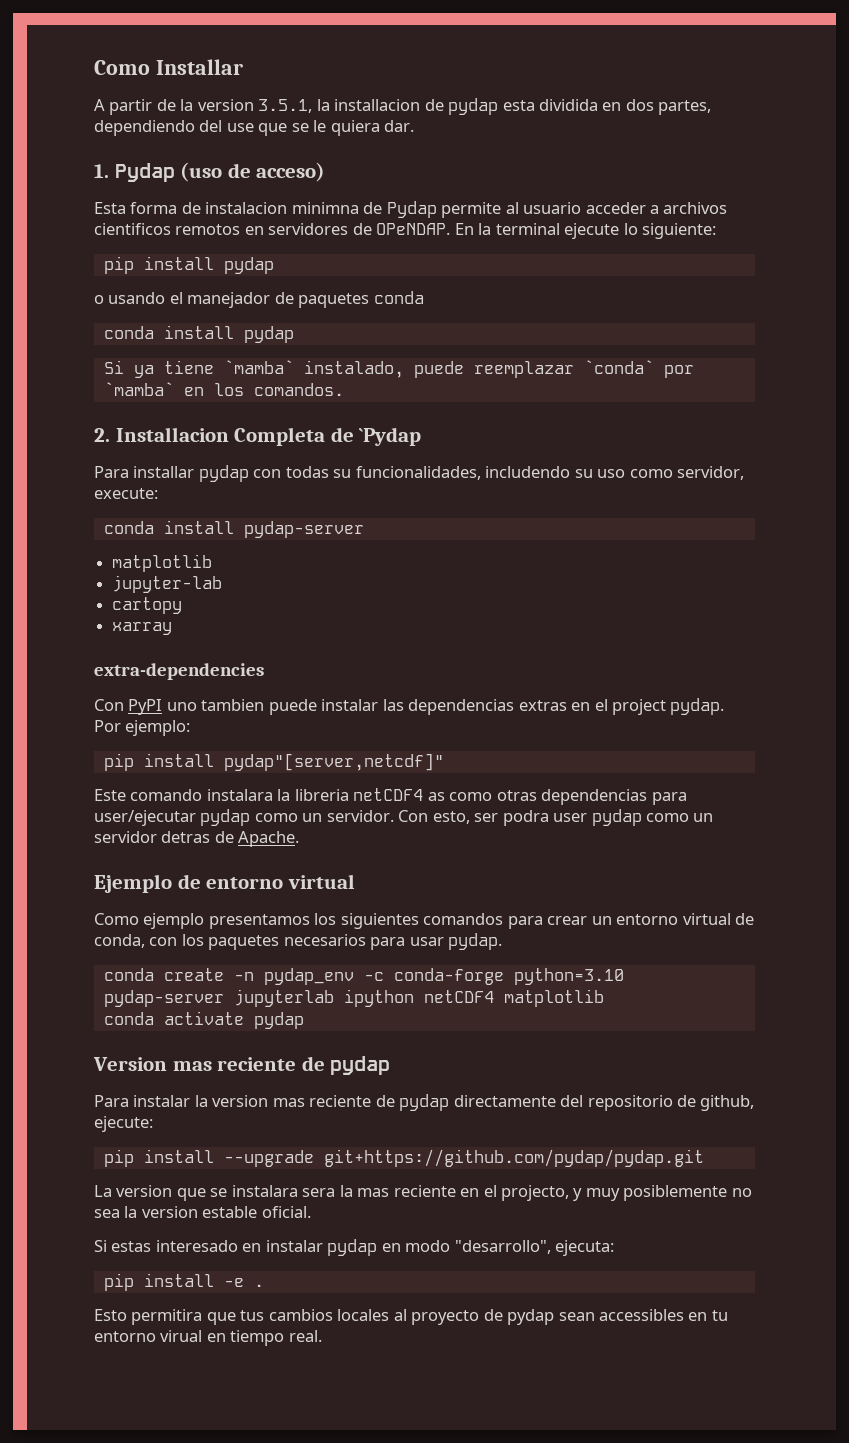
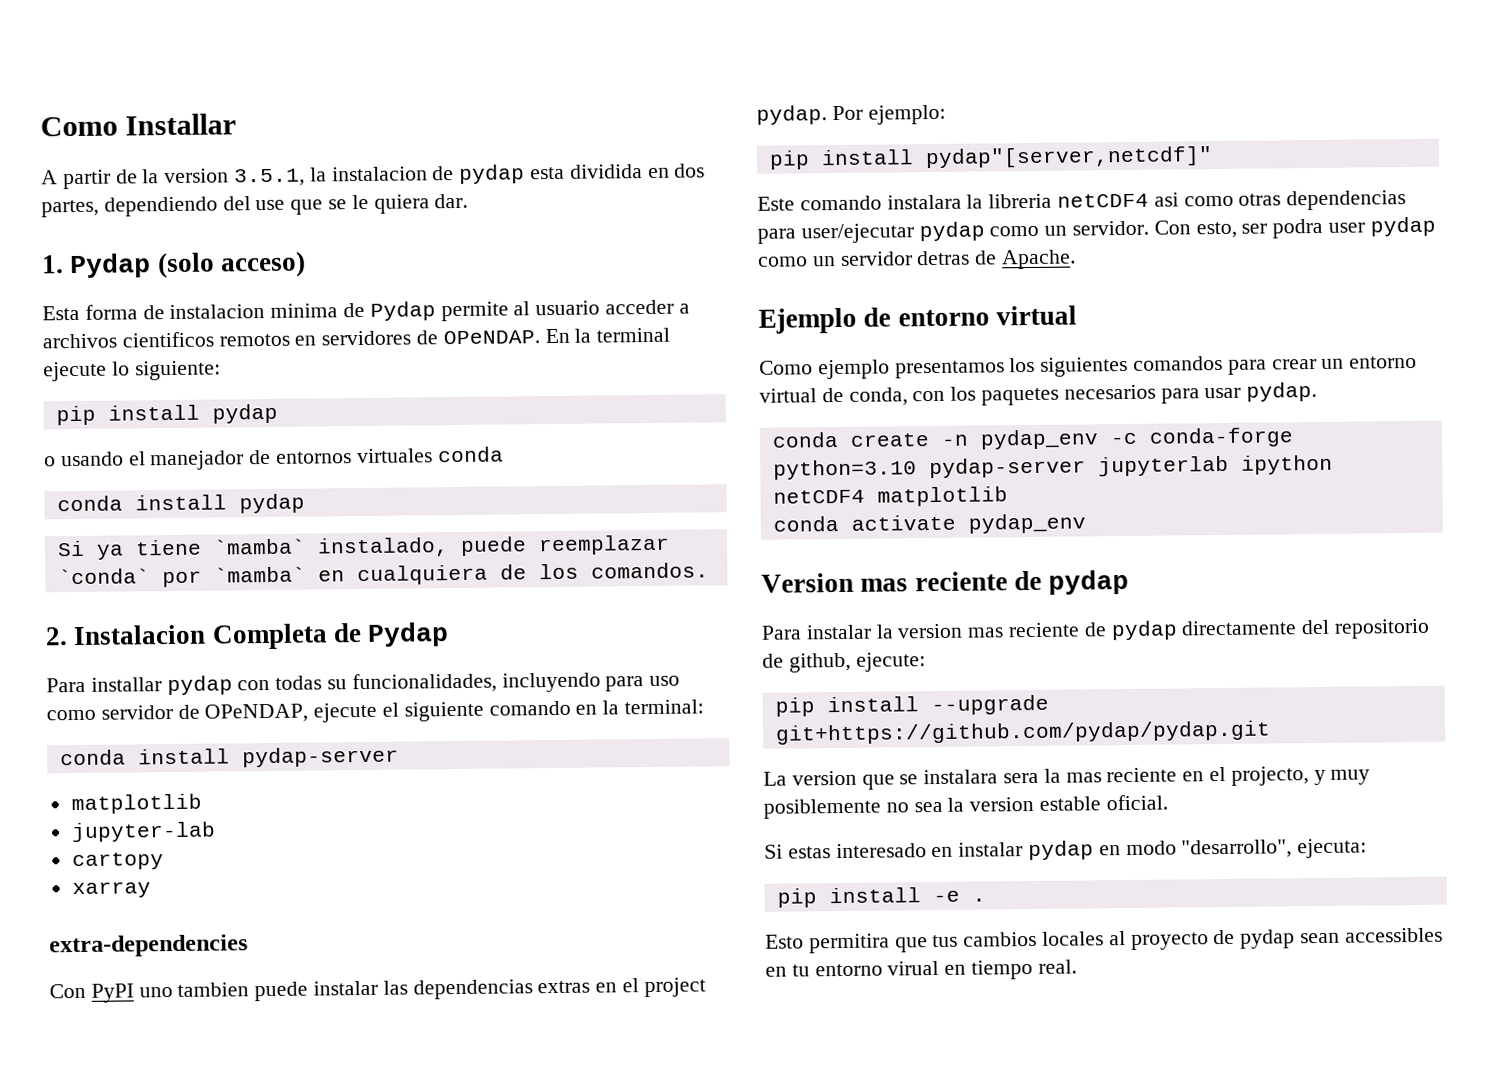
- A partir de la version 3.5.1, la installacion de pydap esta dividida en dos partes, dependiendo del use que se le quiera dar.
+ A partir de la version 3.5.1, la instalacion de pydap esta dividida en dos partes, dependiendo del use que se le quiera dar.
- 1. Pydap (uso de acceso)
+ 1. Pydap (solo acceso)
- Esta forma de instalacion minimna de Pydap permite al usuario acceder a archivos cientificos remotos en servidores de OPeNDAP.
+ Esta forma de instalacion minima de Pydap permite al usuario acceder a archivos cientificos remotos en servidores de OPeNDAP.
- o usando el manejador de paquetes conda
+ o usando el manejador de entornos virtuales conda
- Si ya tiene `mamba` instalado, puede reemplazar `conda` por `mamba` en los comandos.
+ Si ya tiene `mamba` instalado, puede reemplazar `conda` por `mamba` en cualquiera de los comandos.
- 2. Installacion Completa de `Pydap
+ 2. Instalacion Completa de Pydap
- Para installar pydap con todas su funcionalidades, includendo su uso como servidor, execute:
+ Para installar pydap con todas su funcionalidades, incluyendo para uso como servidor de OPeNDAP, ejecute el siguiente comando en la terminal:
- Este comando instalara la libreria netCDF4 as como otras dependencias para user/ejecutar pydap como un servidor.
+ Este comando instalara la libreria netCDF4 asi como otras dependencias para user/ejecutar pydap como un servidor.
- conda activate pydap
+ conda activate pydap_env

